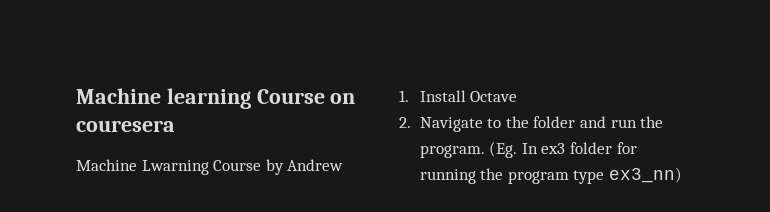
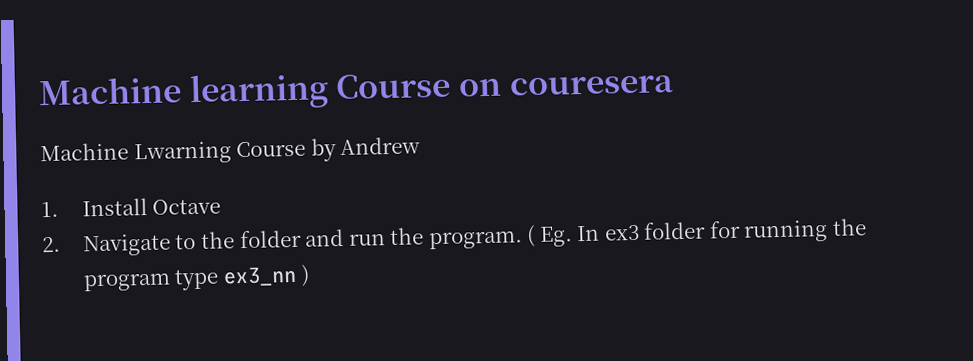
- (Eg. In ex3 folder for running the program type ex3_nn)
+ ( Eg. In ex3 folder for running the program type ex3_nn )

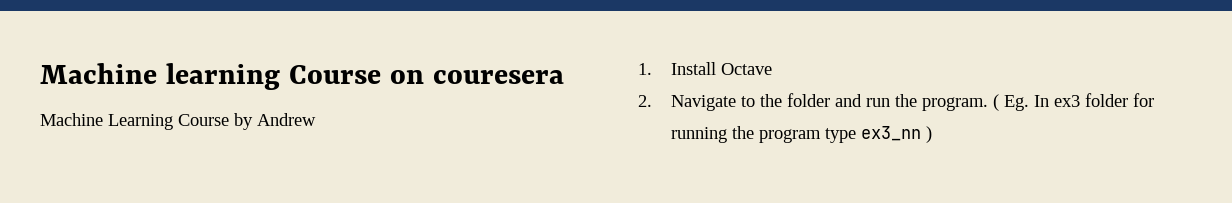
- Machine Lwarning Course by Andrew
+ Machine Learning Course by Andrew

